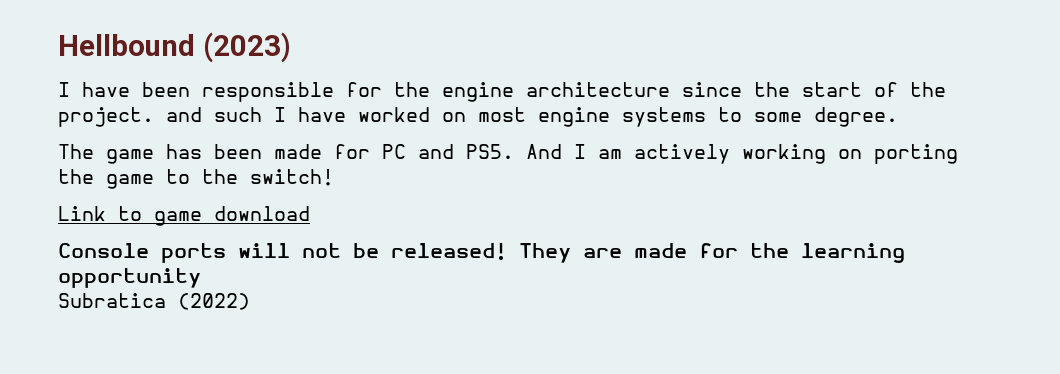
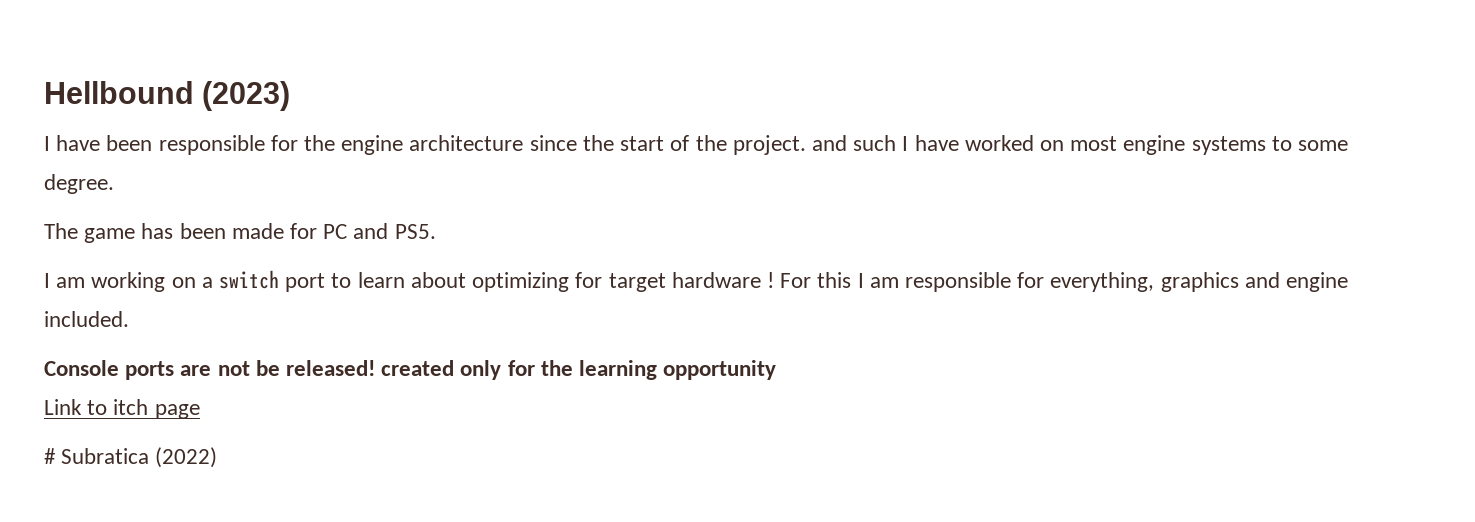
- The game has been made for PC and PS5. And I am actively working on porting the game to the switch!
- Link to game download
+ The game has been made for PC and PS5.
+ I am working on a switch port to learn about optimizing for target hardware ! For this I am responsible for everything, graphics and engine included.
- Console ports will not be released! They are made for the learning opportunity
+ Console ports are not be released! created only for the learning opportunity
- Subratica (2022)
+ Link to itch page
+ # Subratica (2022)

